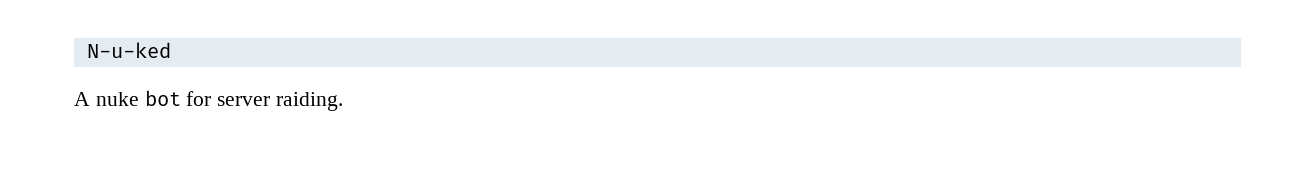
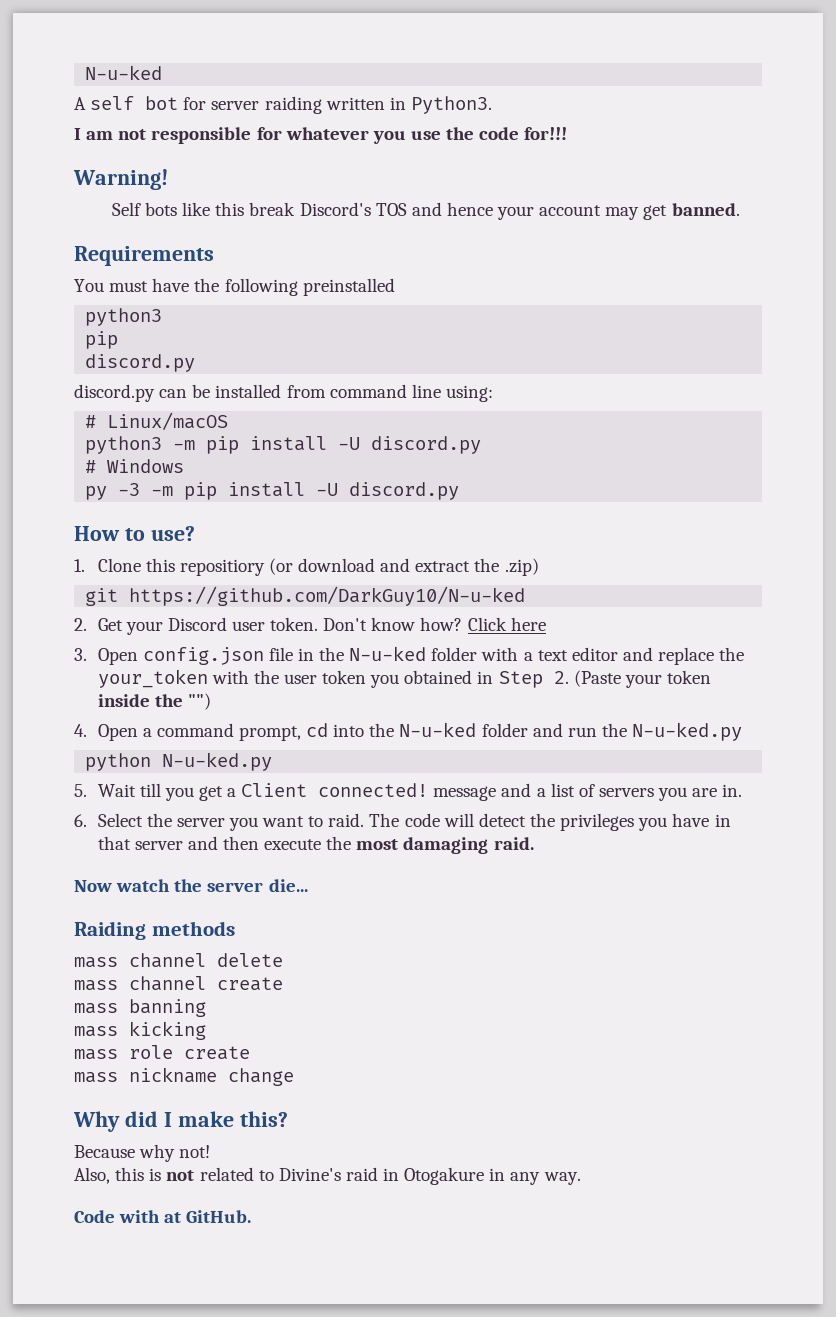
- A nuke bot for server raiding.
+ A self bot for server raiding written in Python3.
+ I am not responsible for whatever you use the code for!!!
+ Warning!
+ Self bots like this break Discord's TOS and hence your account may get banned.
+ Requirements
+ You must have the following preinstalled
+ python3
+ pip
+ discord.py
+ discord.py can be installed from command line using:
+ # Linux/macOS
+ python3 -m pip install -U discord.py
+ # Windows
+ py -3 -m pip install -U discord.py
+ How to use?
+ 1. Clone this repositiory (or download and extract the .zip)
+ git https://github.com/DarkGuy10/N-u-ked
+ 2. Get your Discord user token. Don't know how? Click here
+ 3. Open config.json file in the N-u-ked folder with a text editor and replace the your_token with the user token you obtained in Step 2. (Paste your token inside the "")
+ 4. Open a command prompt, cd into the N-u-ked folder and run the N-u-ked.py
+ python N-u-ked.py
+ 5. Wait till you get a Client connected! message and a list of servers you are in.
+ 6. Select the server you want to raid. The code will detect the privileges you have in that server and then execute the most damaging raid.
+ Now watch the server die...
+ Raiding methods
+ mass channel delete
+ mass channel create
+ mass banning
+ mass kicking
+ mass role create
+ mass nickname change
+ Why did I make this?
+ Because why not!
+ Also, this is not related to Divine's raid in Otogakure in any way.
+ Code with at GitHub.

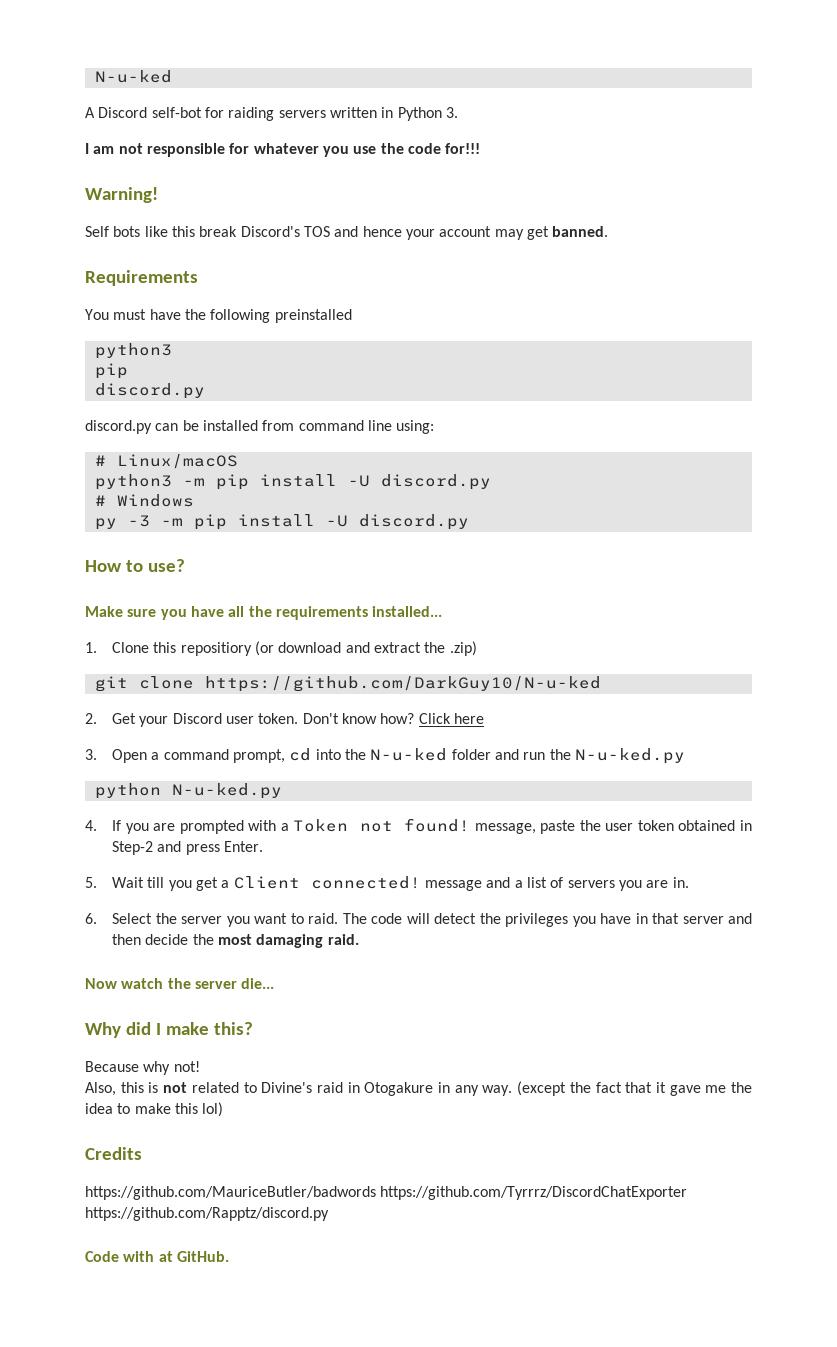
- A self bot for server raiding written in Python3.
+ A Discord self-bot for raiding servers written in Python 3.
+ Make sure you have all the requirements installed...
- git https://github.com/DarkGuy10/N-u-ked
+ git clone https://github.com/DarkGuy10/N-u-ked
- 3. Open config.json file in the N-u-ked folder with a text editor and replace the your_token with the user token you obtained in Step 2. (Paste your token inside the "")
- 4. Open a command prompt, cd into the N-u-ked folder and run the N-u-ked.py
+ 3. Open a command prompt, cd into the N-u-ked folder and run the N-u-ked.py
+ 4. If you are prompted with a Token not found! message, paste the user token obtained in Step-2 and press Enter.
- The code will detect the privileges you have in that server and then execute the most damaging raid.
+ The code will detect the privileges you have in that server and then decide the most damaging raid.
- Raiding methods
- mass channel delete
- mass channel create
- mass banning
- mass kicking
- mass role create
- mass nickname change
+ (except the fact that it gave me the idea to make this lol)
+ Credits
+ https://github.com/MauriceButler/badwords https://github.com/Tyrrrz/DiscordChatExporter https://github.com/Rapptz/discord.py

